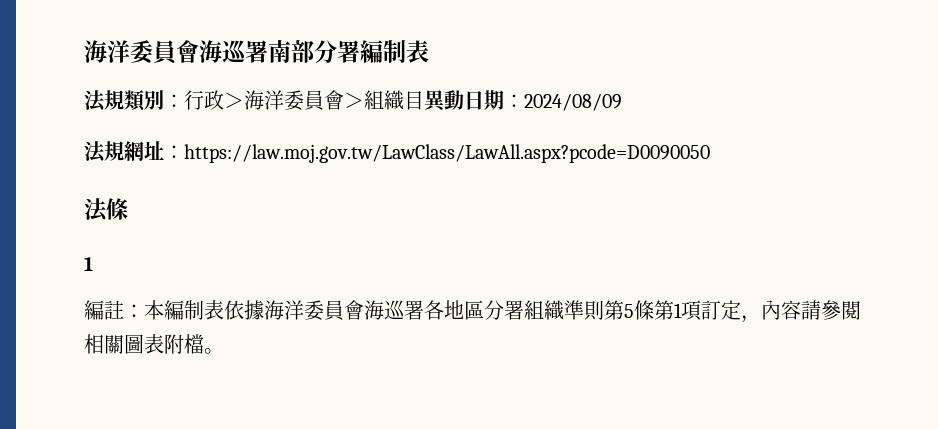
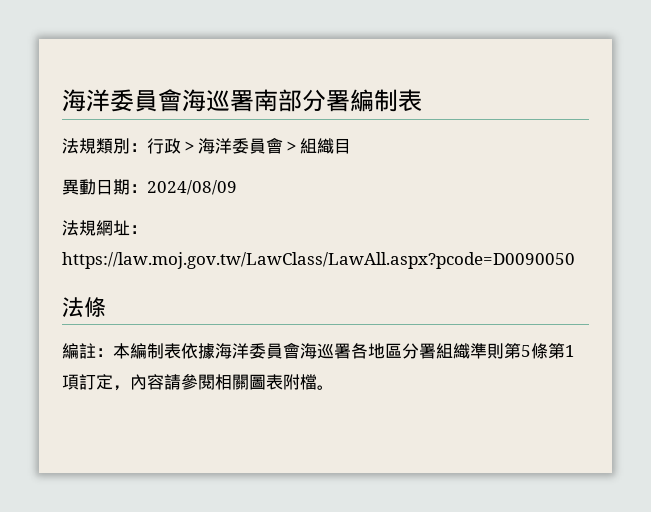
- 法規類別：行政＞海洋委員會＞組織目異動日期：2024/08/09
+ 法規類別：行政＞海洋委員會＞組織目
+ 異動日期：2024/08/09
  法條
- 1

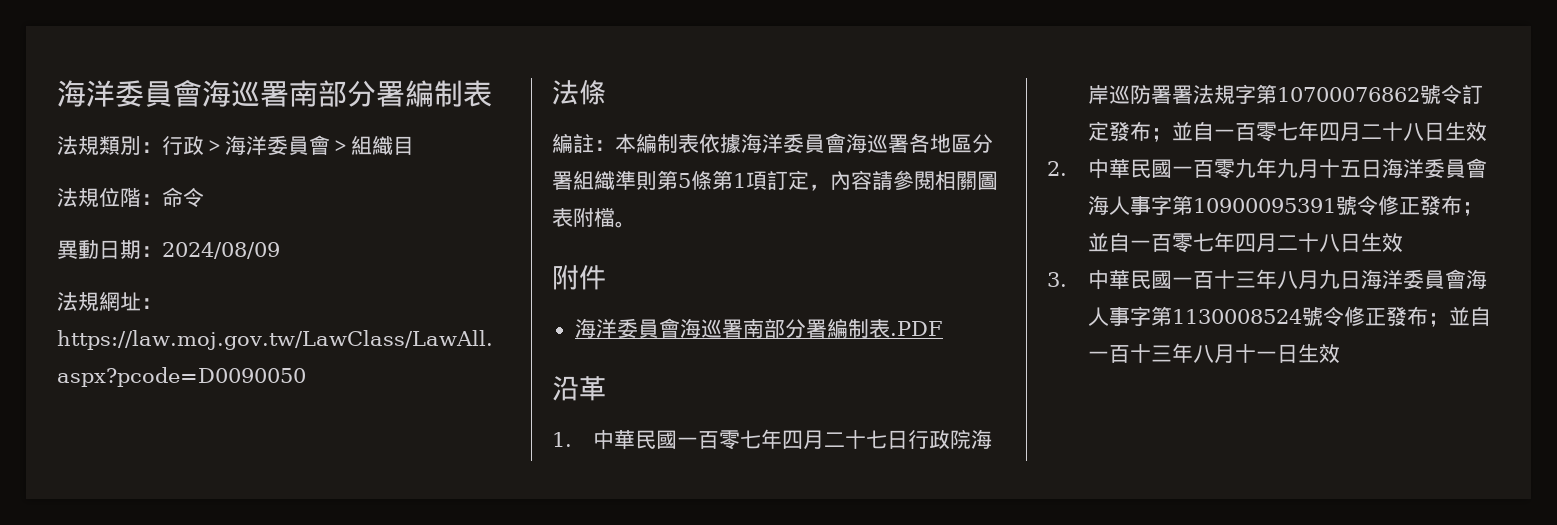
+ 法規位階：命令
+ 附件
+ 海洋委員會海巡署南部分署編制表.PDF
+ 沿革
+ 1.中華民國一百零七年四月二十七日行政院海岸巡防署署法規字第10700076862號令訂定發布；並自一百零七年四月二十八日生效
+ 2.中華民國一百零九年九月十五日海洋委員會海人事字第10900095391號令修正發布；並自一百零七年四月二十八日生效
+ 3.中華民國一百十三年八月九日海洋委員會海人事字第1130008524號令修正發布；並自一百十三年八月十一日生效

